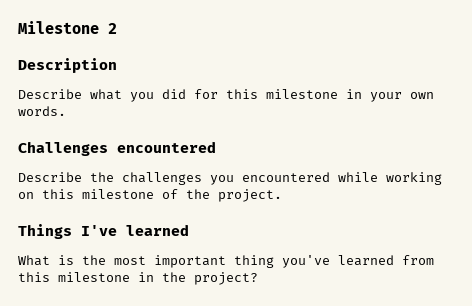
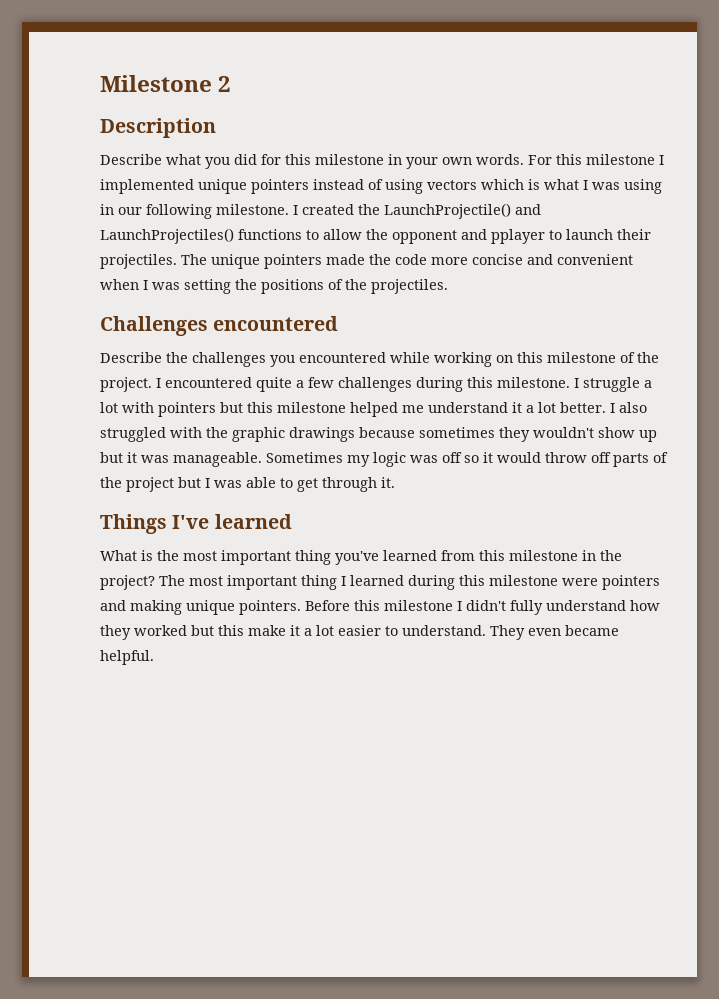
+ For this milestone I implemented unique pointers instead of using vectors which is what I was using in our following milestone. I created the LaunchProjectile() and LaunchProjectiles() functions to allow the opponent and pplayer to launch their projectiles. The unique pointers made the code more concise and convenient when I was setting the positions of the projectiles.
+ I encountered quite a few challenges during this milestone. I struggle a lot with pointers but this milestone helped me understand it a lot better. I also struggled with the graphic drawings because sometimes they wouldn't show up but it was manageable. Sometimes my logic was off so it would throw off parts of the project but I was able to get through it.
+ The most important thing I learned during this milestone were pointers and making unique pointers. Before this milestone I didn't fully understand how they worked but this make it a lot easier to understand. They even became helpful.

